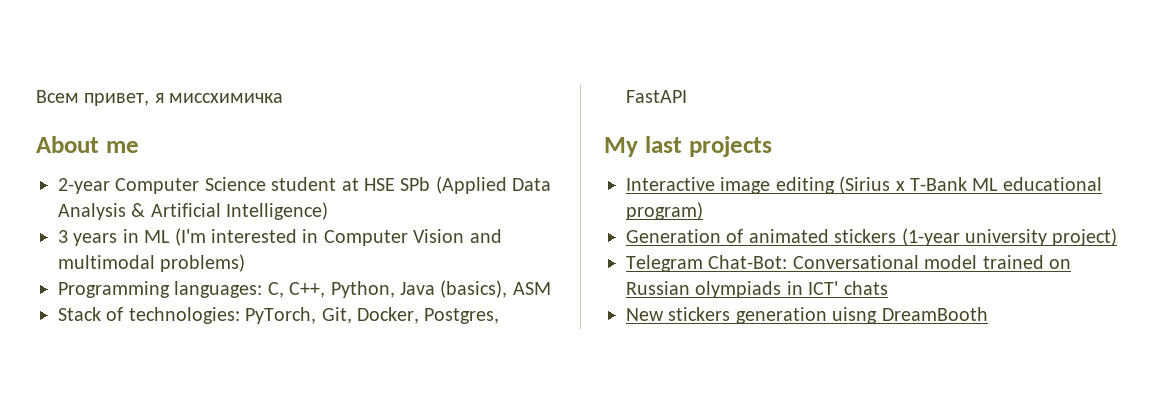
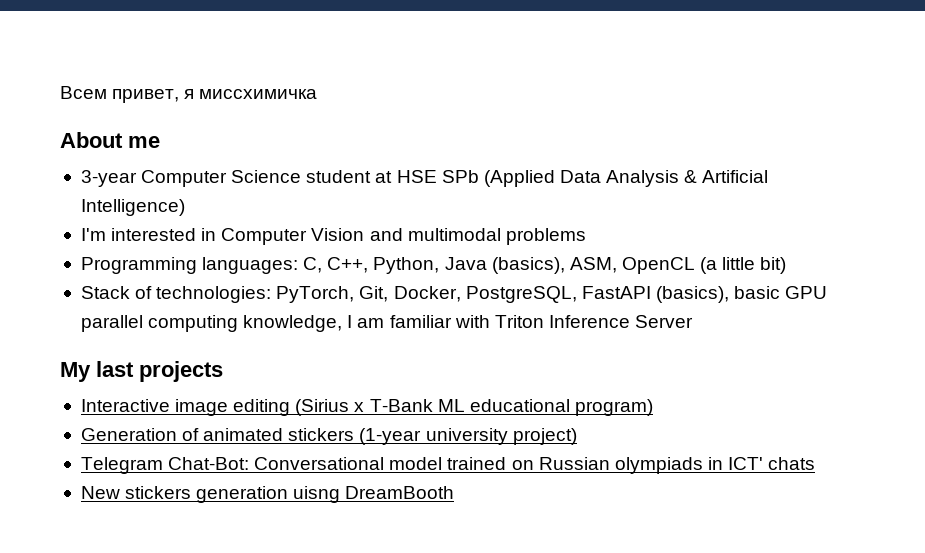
- 2-year Computer Science student at HSE SPb (Applied Data Analysis & Artificial Intelligence)
+ 3-year Computer Science student at HSE SPb (Applied Data Analysis & Artificial Intelligence)
- 3 years in ML (I'm interested in Computer Vision and multimodal problems)
+ I'm interested in Computer Vision and multimodal problems
- Programming languages: C, C++, Python, Java (basics), ASM
+ Programming languages: C, C++, Python, Java (basics), ASM, OpenCL (a little bit)
- Stack of technologies: PyTorch, Git, Docker, Postgres, FastAPI
+ Stack of technologies: PyTorch, Git, Docker, PostgreSQL, FastAPI (basics), basic GPU parallel computing knowledge, I am familiar with Triton Inference Server

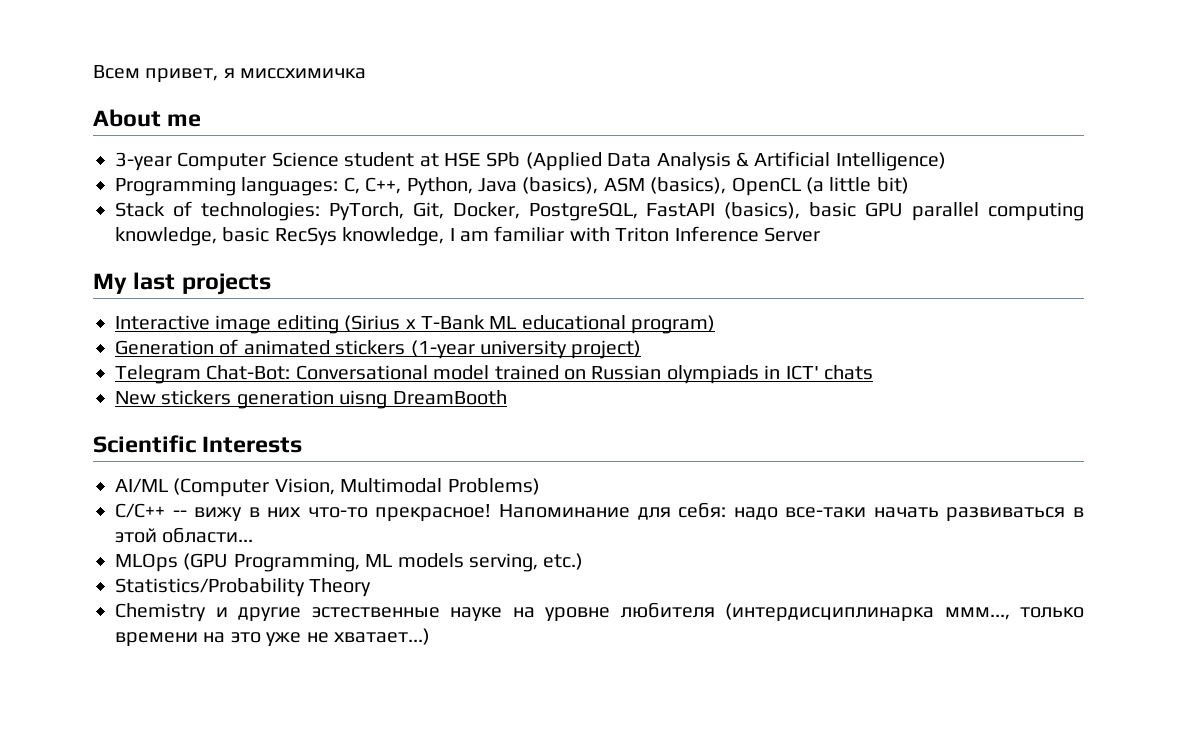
- I'm interested in Computer Vision and multimodal problems
- Programming languages: C, C++, Python, Java (basics), ASM, OpenCL (a little bit)
+ Programming languages: C, C++, Python, Java (basics), ASM (basics), OpenCL (a little bit)
- Stack of technologies: PyTorch, Git, Docker, PostgreSQL, FastAPI (basics), basic GPU parallel computing knowledge, I am familiar with Triton Inference Server
+ Stack of technologies: PyTorch, Git, Docker, PostgreSQL, FastAPI (basics), basic GPU parallel computing knowledge, basic RecSys knowledge, I am familiar with Triton Inference Server
+ Scientific Interests
+ AI/ML (Computer Vision, Multimodal Problems)
+ C/C++ -- вижу в них что-то прекрасное! Напоминание для себя: надо все-таки начать развиваться в этой области...
+ MLOps (GPU Programming, ML models serving, etc.)
+ Statistics/Probability Theory
+ Chemistry и другие эстественные науке на уровне любителя (интердисциплинарка ммм..., только времени на это уже не хватает...)

